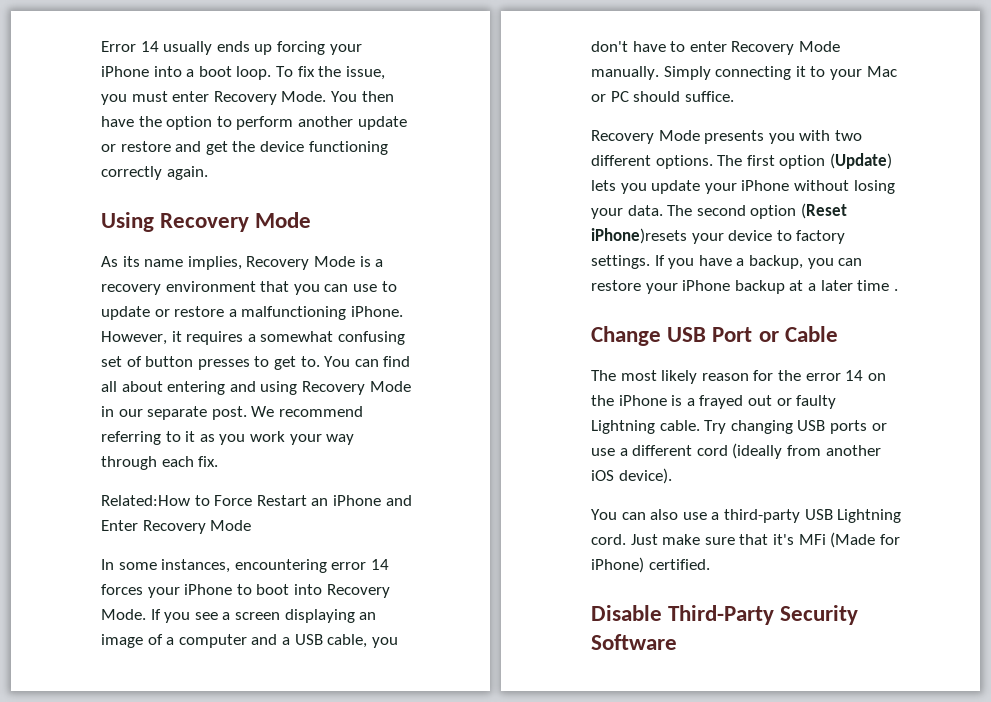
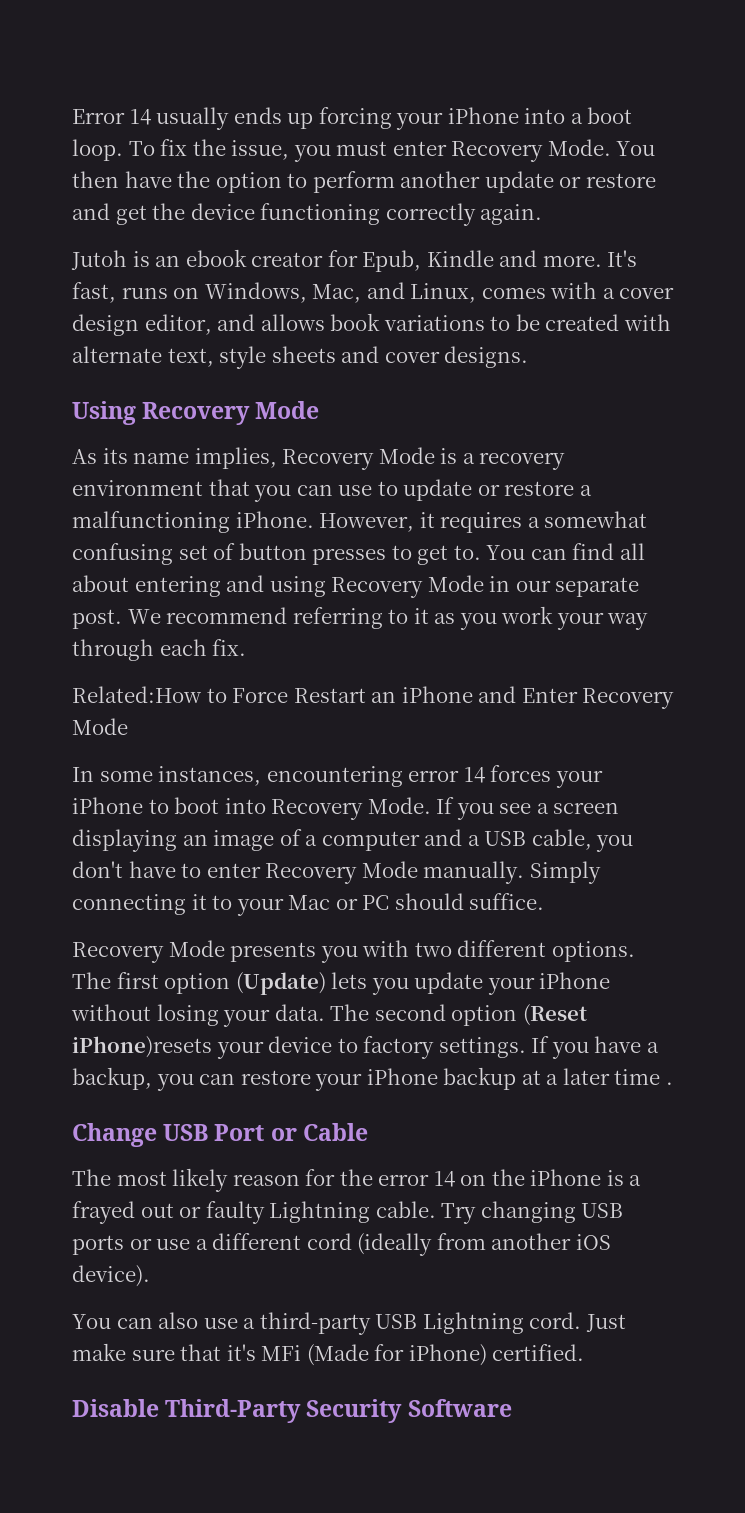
+ Jutoh is an ebook creator for Epub, Kindle and more. It's fast, runs on Windows, Mac, and Linux, comes with a cover design editor, and allows book variations to be created with alternate text, style sheets and cover designs.

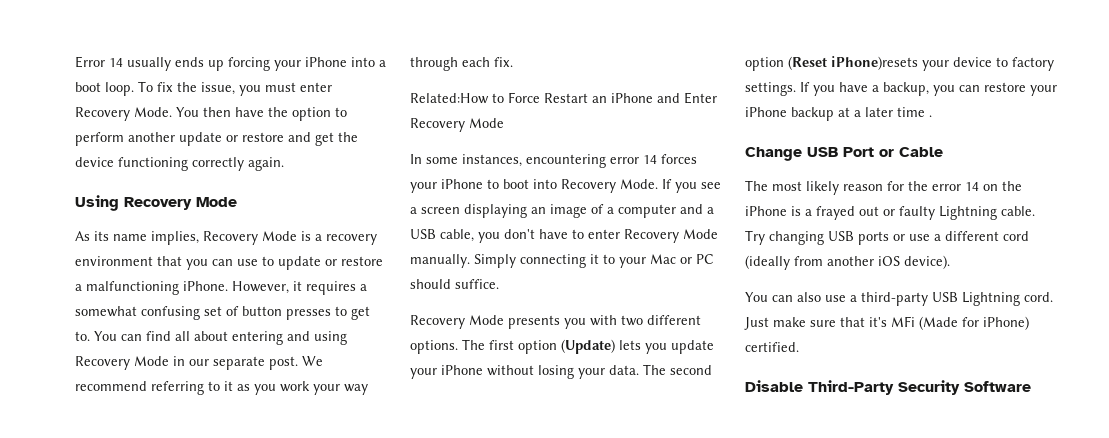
- Jutoh is an ebook creator for Epub, Kindle and more. It's fast, runs on Windows, Mac, and Linux, comes with a cover design editor, and allows book variations to be created with alternate text, style sheets and cover designs.

